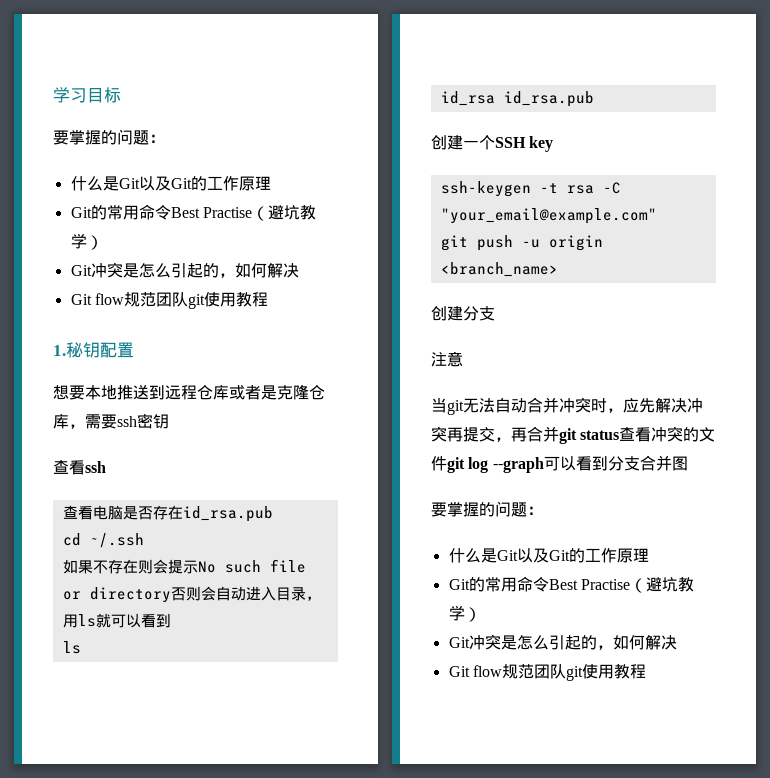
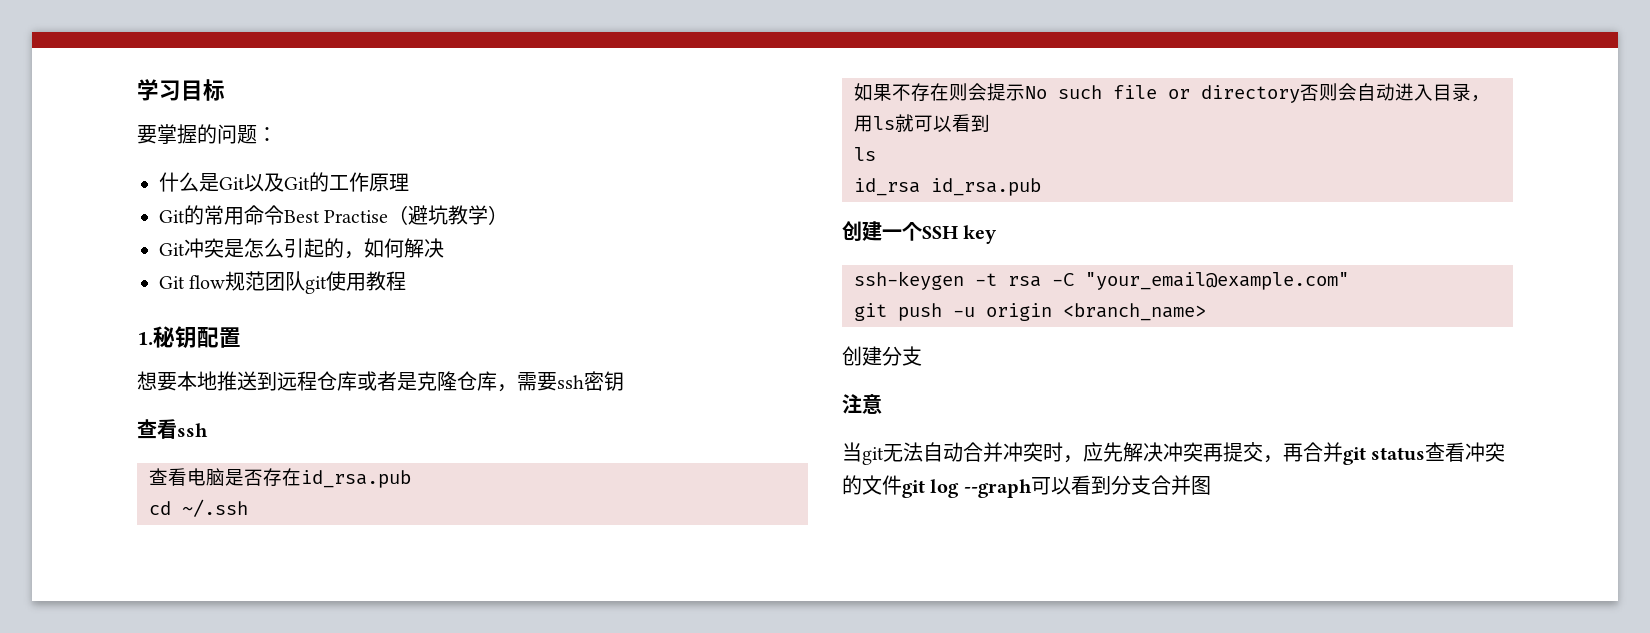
  当git无法自动合并冲突时，应先解决冲突再提交，再合并git status查看冲突的文件git log --graph可以看到分支合并图
- 要掌握的问题：
- 什么是Git以及Git的工作原理
- Git的常用命令Best Practise（避坑教学）
- Git冲突是怎么引起的，如何解决
- Git flow规范团队git使用教程

